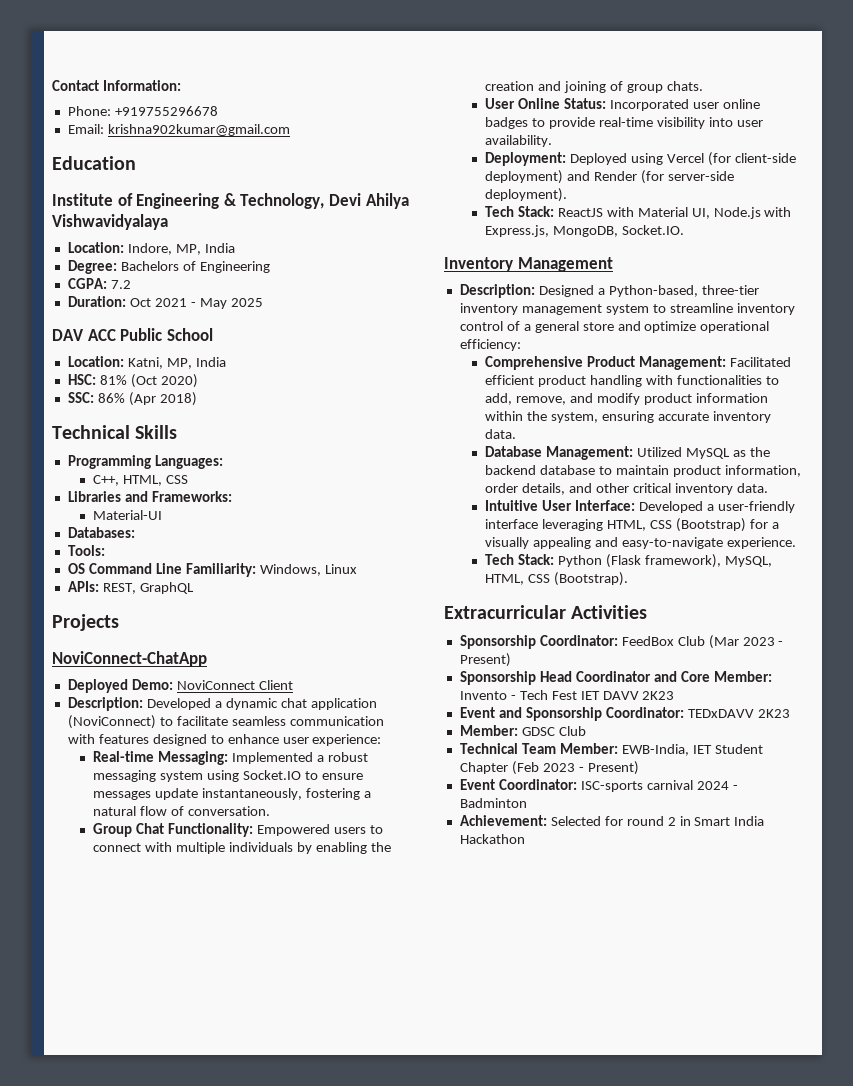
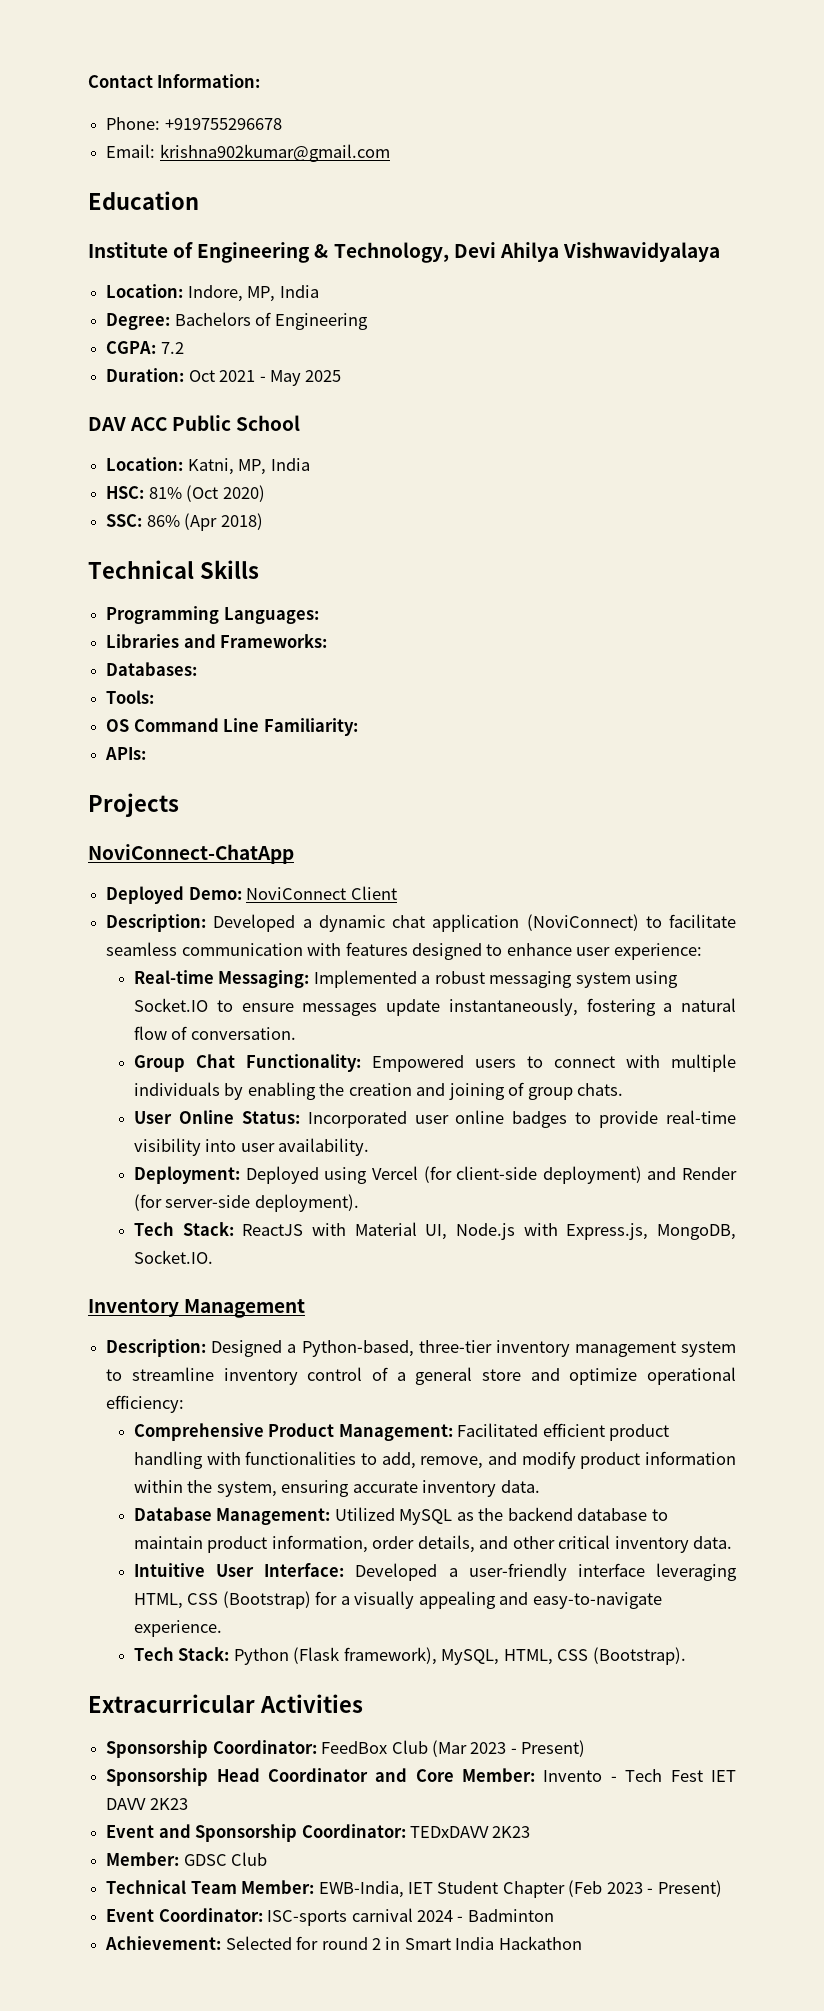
- C++, HTML, CSS
- Material-UI
- OS Command Line Familiarity: Windows, Linux
+ OS Command Line Familiarity:
- APIs: REST, GraphQL
+ APIs:

